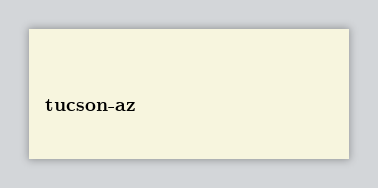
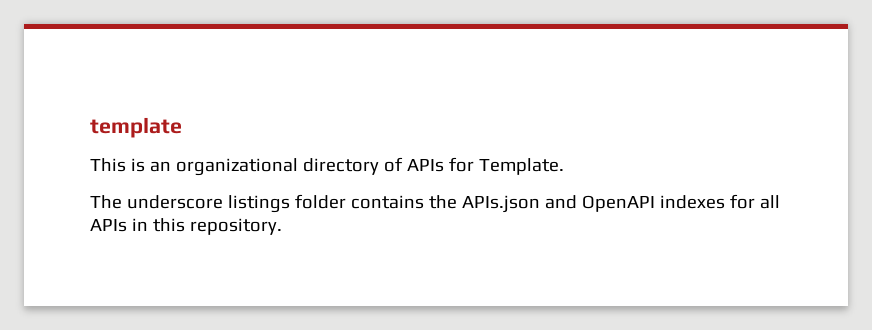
- tucson-az
+ template
+ This is an organizational directory of APIs for Template.
+ The underscore listings folder contains the APIs.json and OpenAPI indexes for all APIs in this repository.

